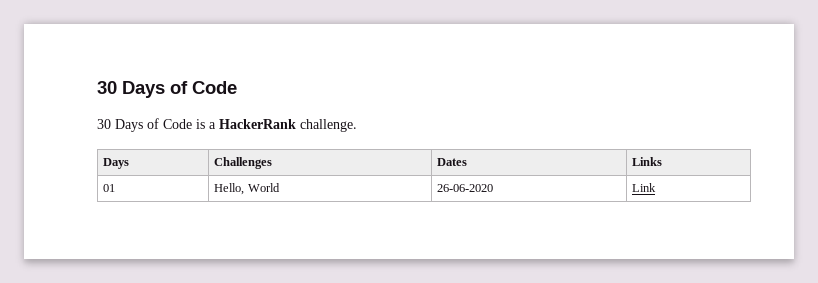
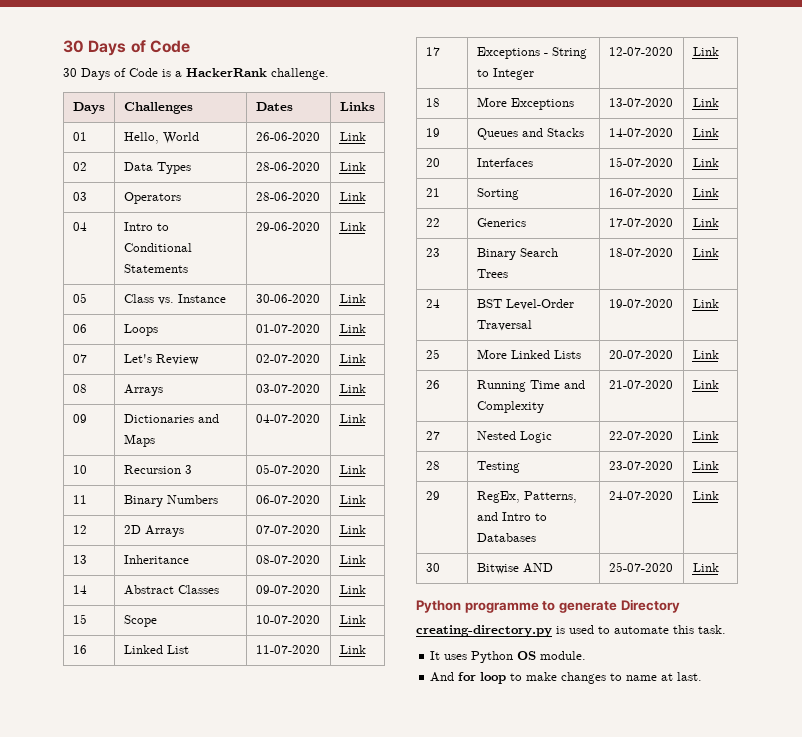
+ 02 | Data Types | 28-06-2020 | Link
+ 03 | Operators | 28-06-2020 | Link
+ 04 | Intro to Conditional Statements | 29-06-2020 | Link
+ 05 | Class vs. Instance | 30-06-2020 | Link
+ 06 | Loops | 01-07-2020 | Link
+ 07 | Let's Review | 02-07-2020 | Link
+ 08 | Arrays | 03-07-2020 | Link
+ 09 | Dictionaries and Maps | 04-07-2020 | Link
+ 10 | Recursion 3 | 05-07-2020 | Link
+ 11 | Binary Numbers | 06-07-2020 | Link
+ 12 | 2D Arrays | 07-07-2020 | Link
+ 13 | Inheritance | 08-07-2020 | Link
+ 14 | Abstract Classes | 09-07-2020 | Link
+ 15 | Scope | 10-07-2020 | Link
+ 16 | Linked List | 11-07-2020 | Link
+ 17 | Exceptions - String to Integer | 12-07-2020 | Link
+ 18 | More Exceptions | 13-07-2020 | Link
+ 19 | Queues and Stacks | 14-07-2020 | Link
+ 20 | Interfaces | 15-07-2020 | Link
+ 21 | Sorting | 16-07-2020 | Link
+ 22 | Generics | 17-07-2020 | Link
+ 23 | Binary Search Trees | 18-07-2020 | Link
+ 24 | BST Level-Order Traversal | 19-07-2020 | Link
+ 25 | More Linked Lists | 20-07-2020 | Link
+ 26 | Running Time and Complexity | 21-07-2020 | Link
+ 27 | Nested Logic | 22-07-2020 | Link
+ 28 | Testing | 23-07-2020 | Link
+ 29 | RegEx, Patterns, and Intro to Databases | 24-07-2020 | Link
+ 30 | Bitwise AND | 25-07-2020 | Link
+ Python programme to generate Directory
+ creating-directory.py is used to automate this task.
+ It uses Python OS module.
+ And for loop to make changes to name at last.

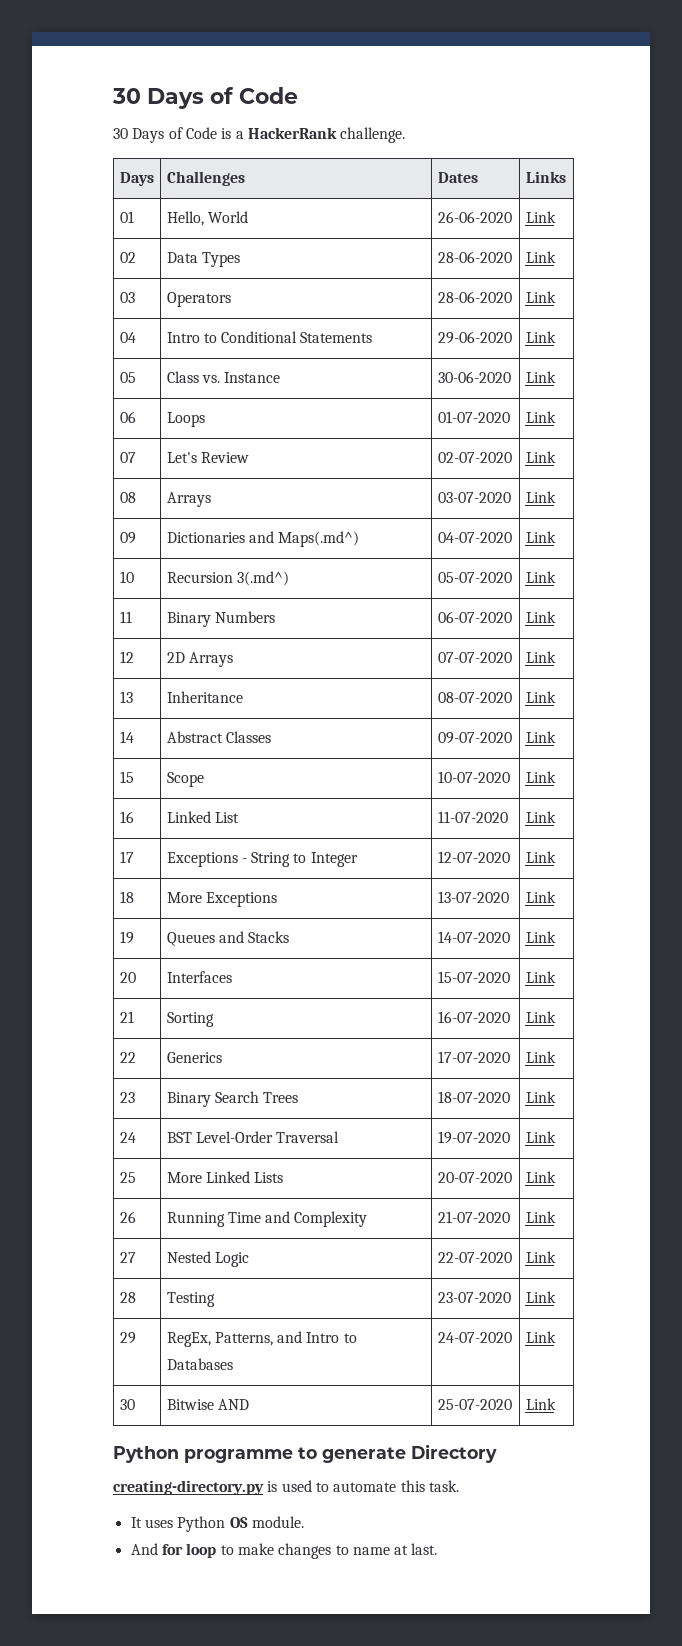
- 09 | Dictionaries and Maps | 04-07-2020 | Link
+ 09 | Dictionaries and Maps(.md^) | 04-07-2020 | Link
- 10 | Recursion 3 | 05-07-2020 | Link
+ 10 | Recursion 3(.md^) | 05-07-2020 | Link

